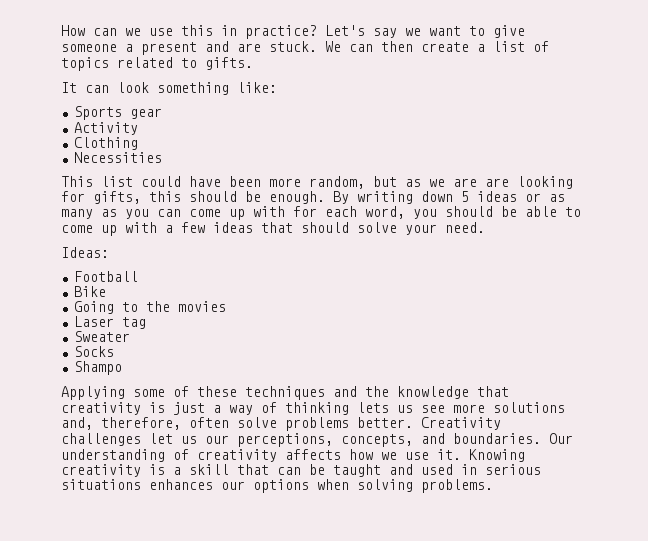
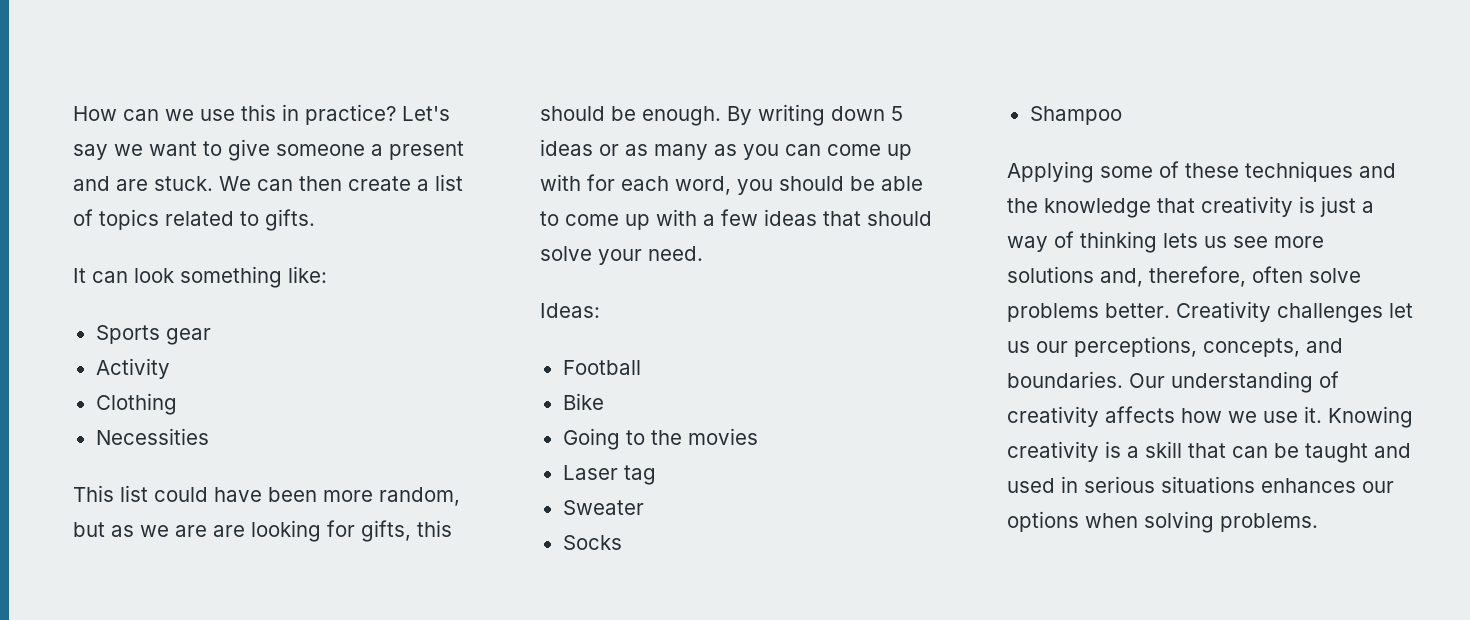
- Shampo
+ Shampoo

